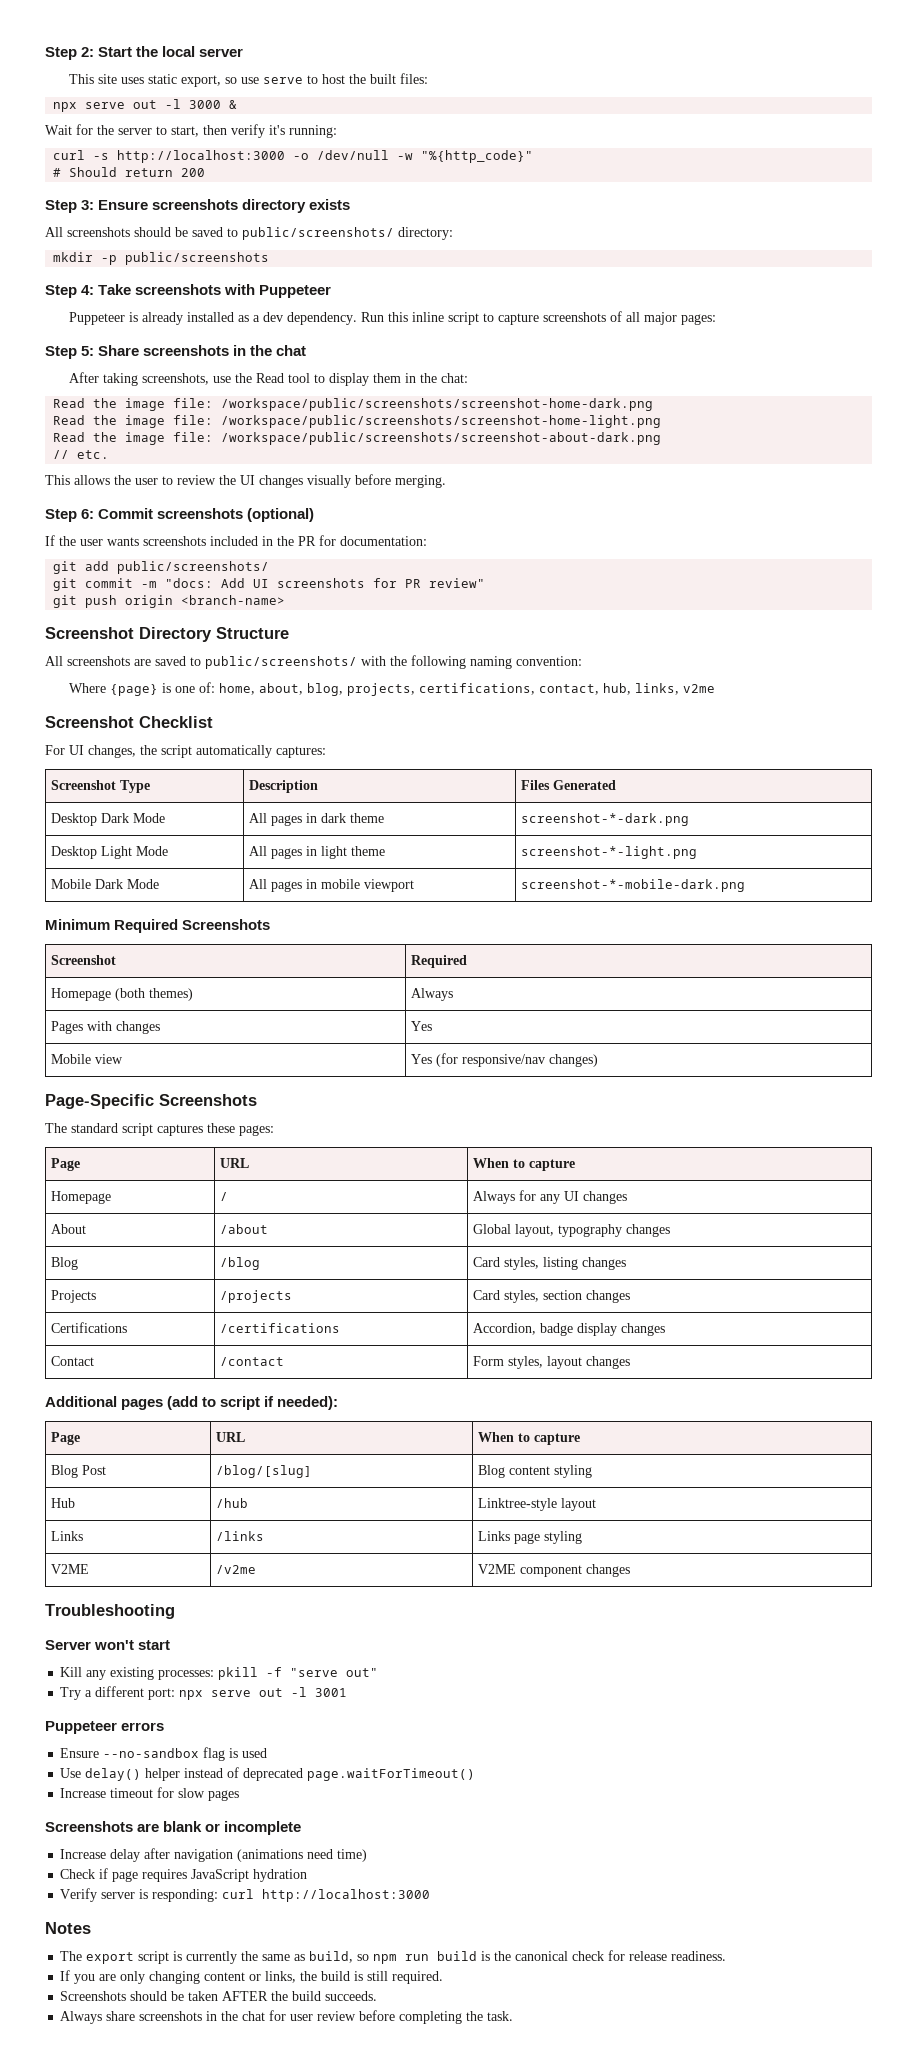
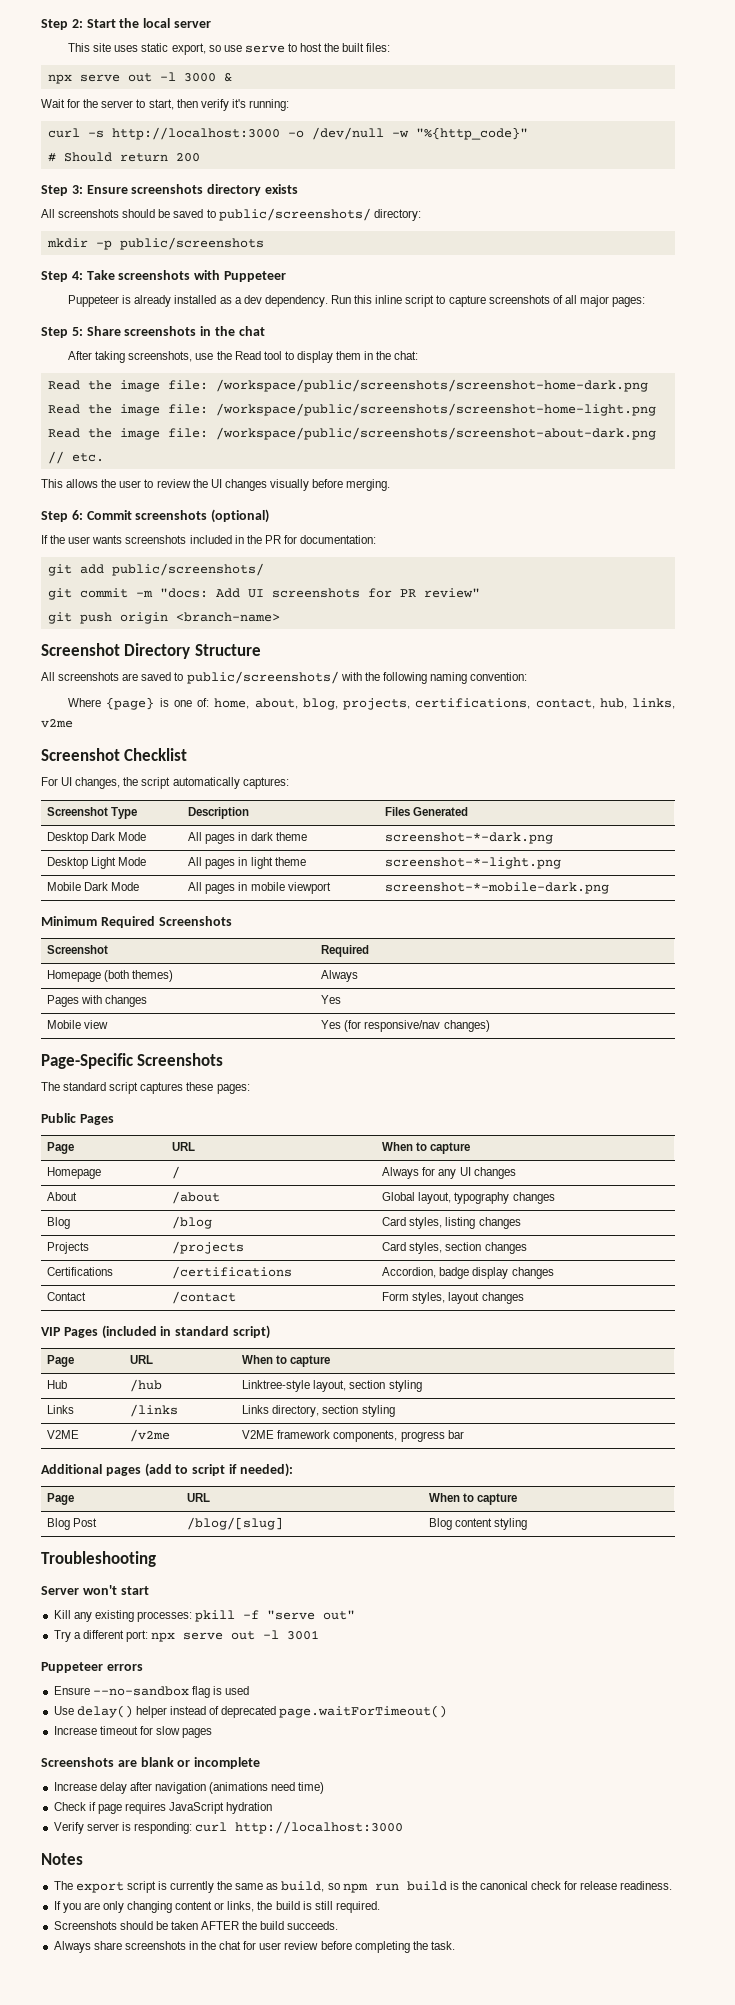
+ Public Pages
+ VIP Pages (included in standard script)
+ Page | URL | When to capture
+ Hub | /hub | Linktree-style layout, section styling
+ Links | /links | Links directory, section styling
+ V2ME | /v2me | V2ME framework components, progress bar
- Hub | /hub | Linktree-style layout
- Links | /links | Links page styling
- V2ME | /v2me | V2ME component changes

